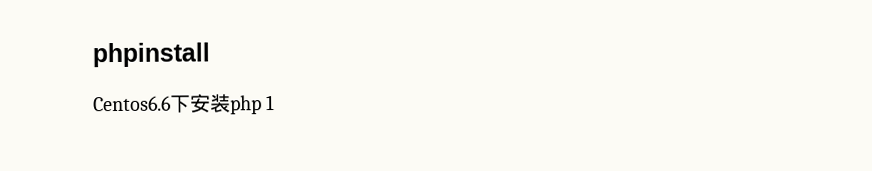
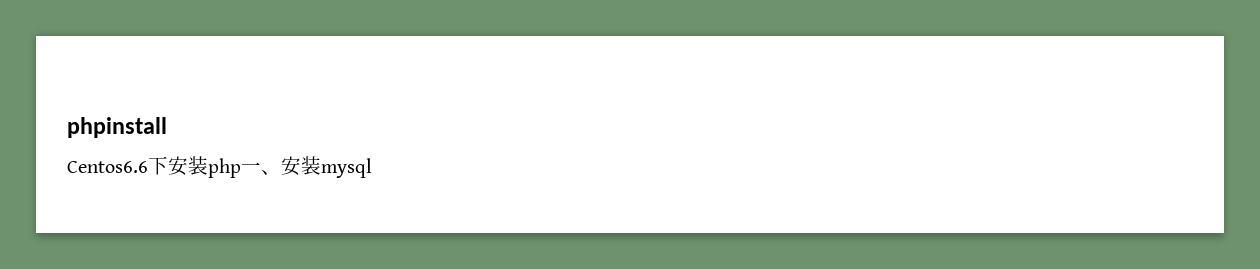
- Centos6.6下安装php 1
+ Centos6.6下安装php一、安装mysql

